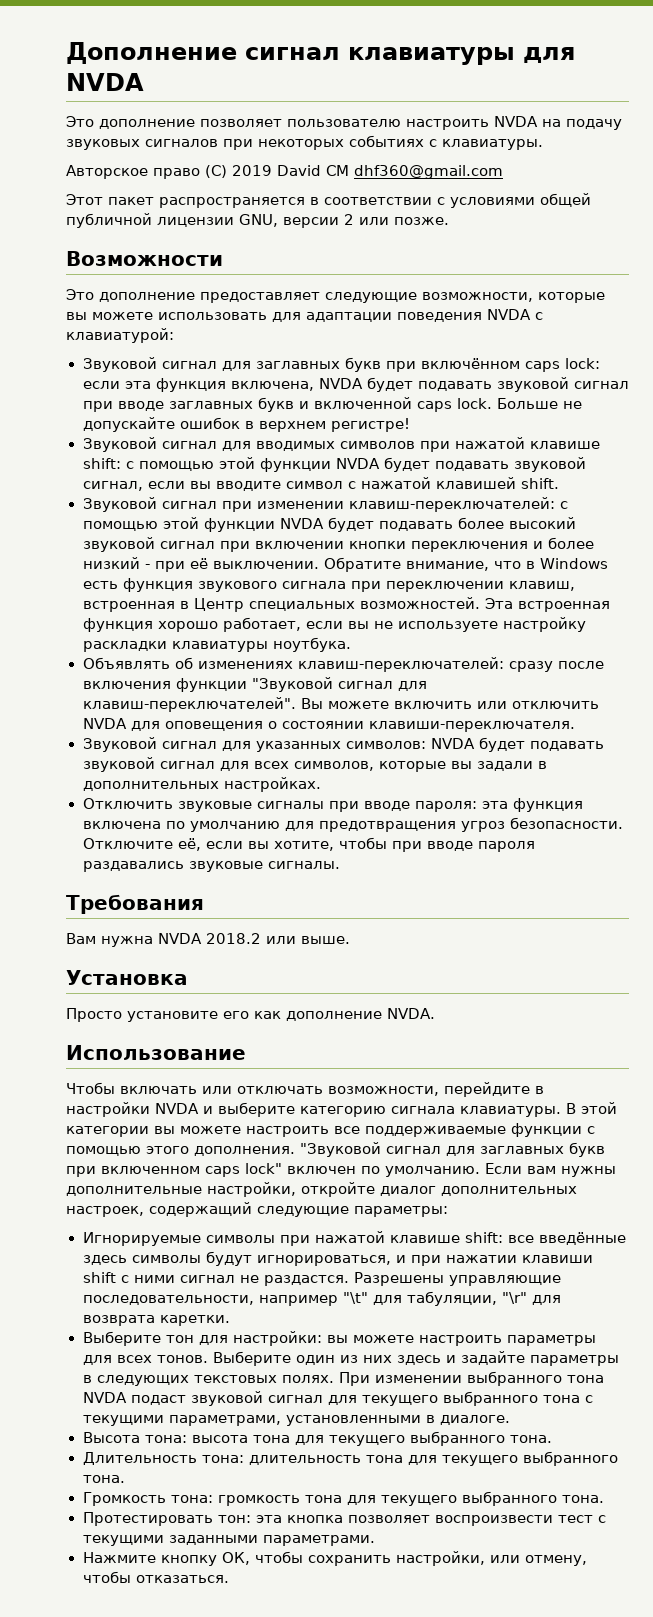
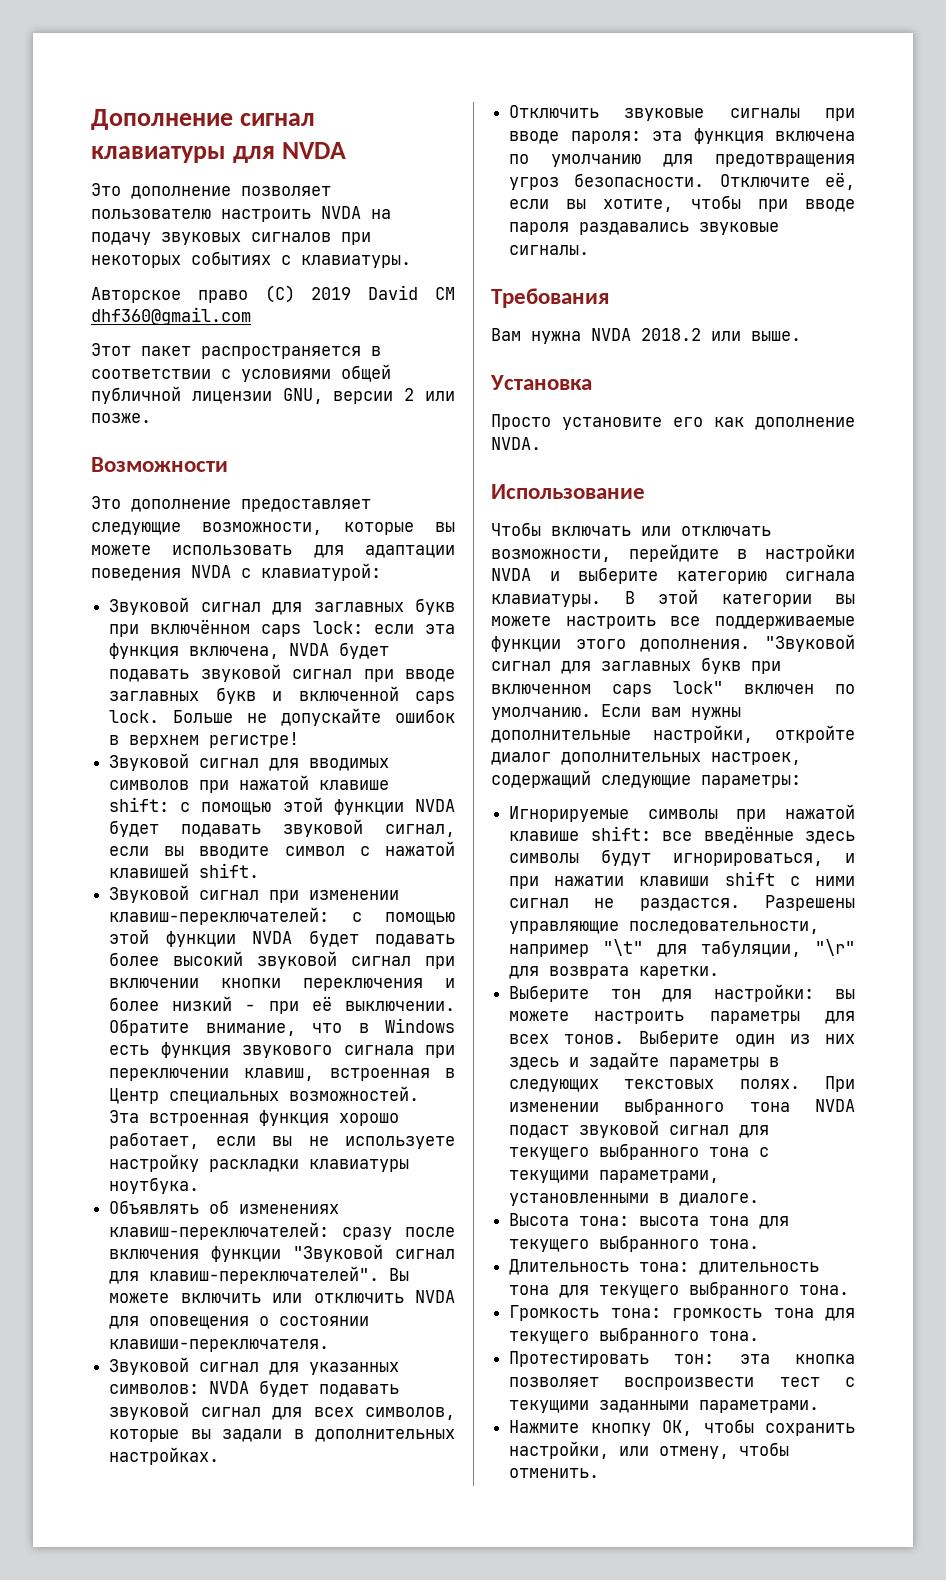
- В этой категории вы можете настроить все поддерживаемые функции с помощью этого дополнения.
+ В этой категории вы можете настроить все поддерживаемые функции этого дополнения.
- Нажмите кнопку ОК, чтобы сохранить настройки, или отмену, чтобы отказаться.
+ Нажмите кнопку ОК, чтобы сохранить настройки, или отмену, чтобы отменить.

